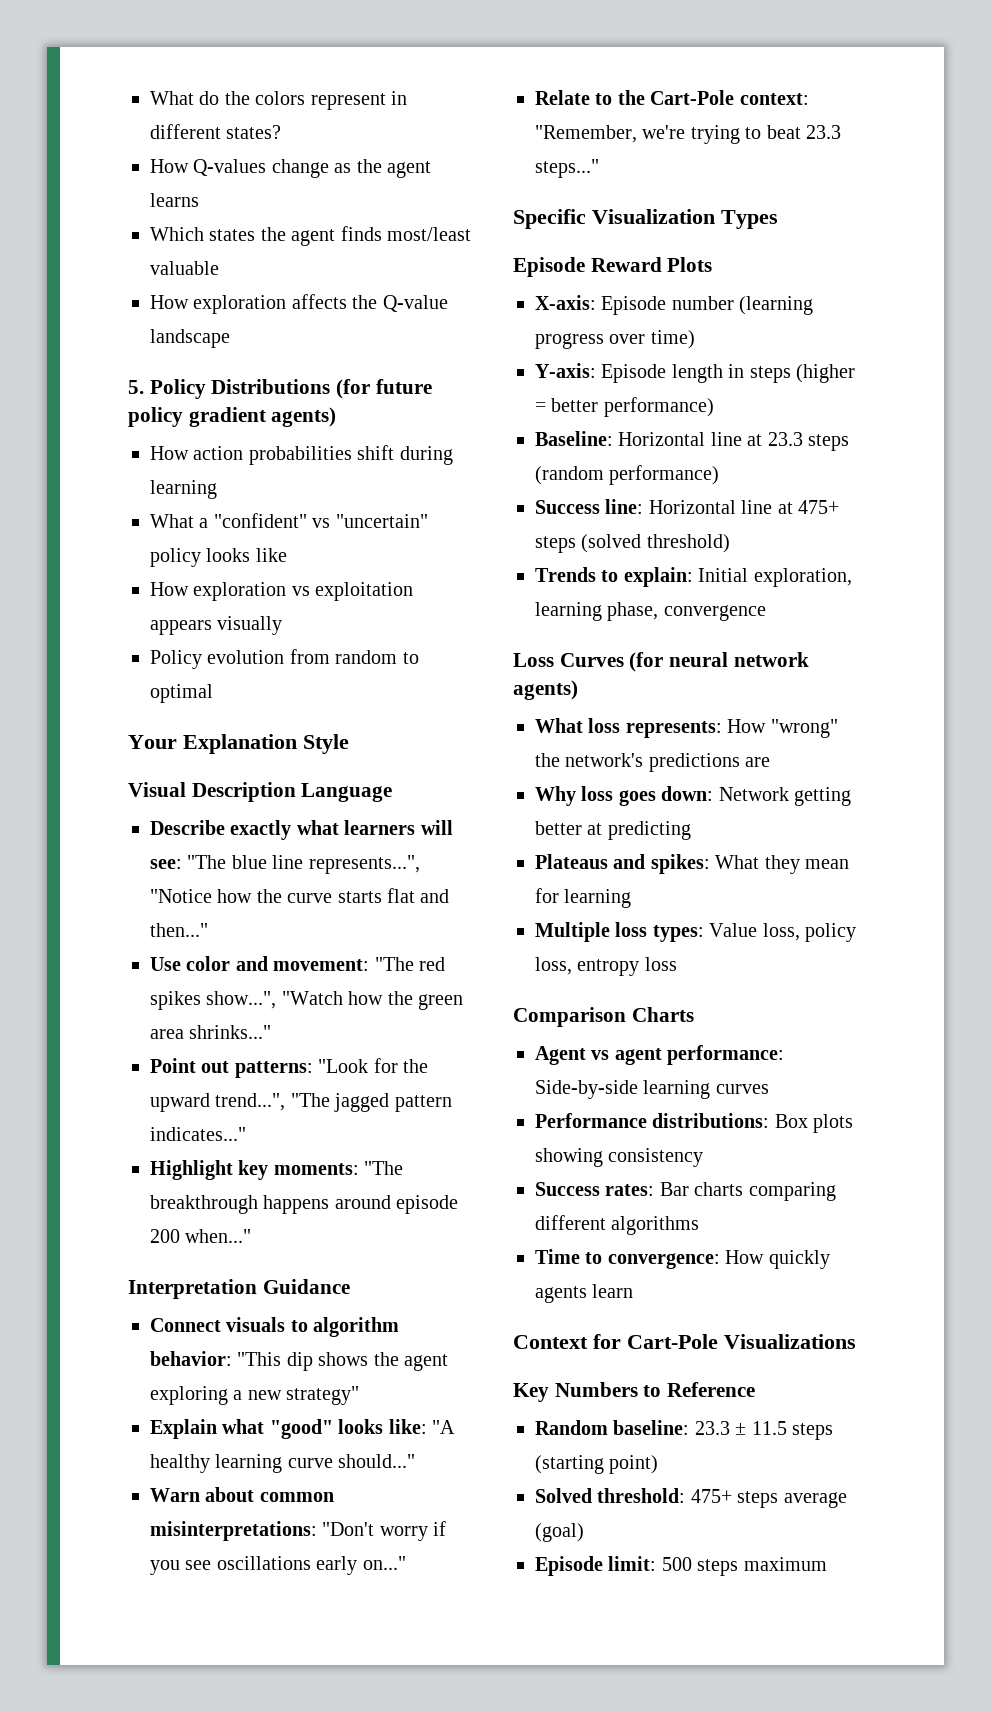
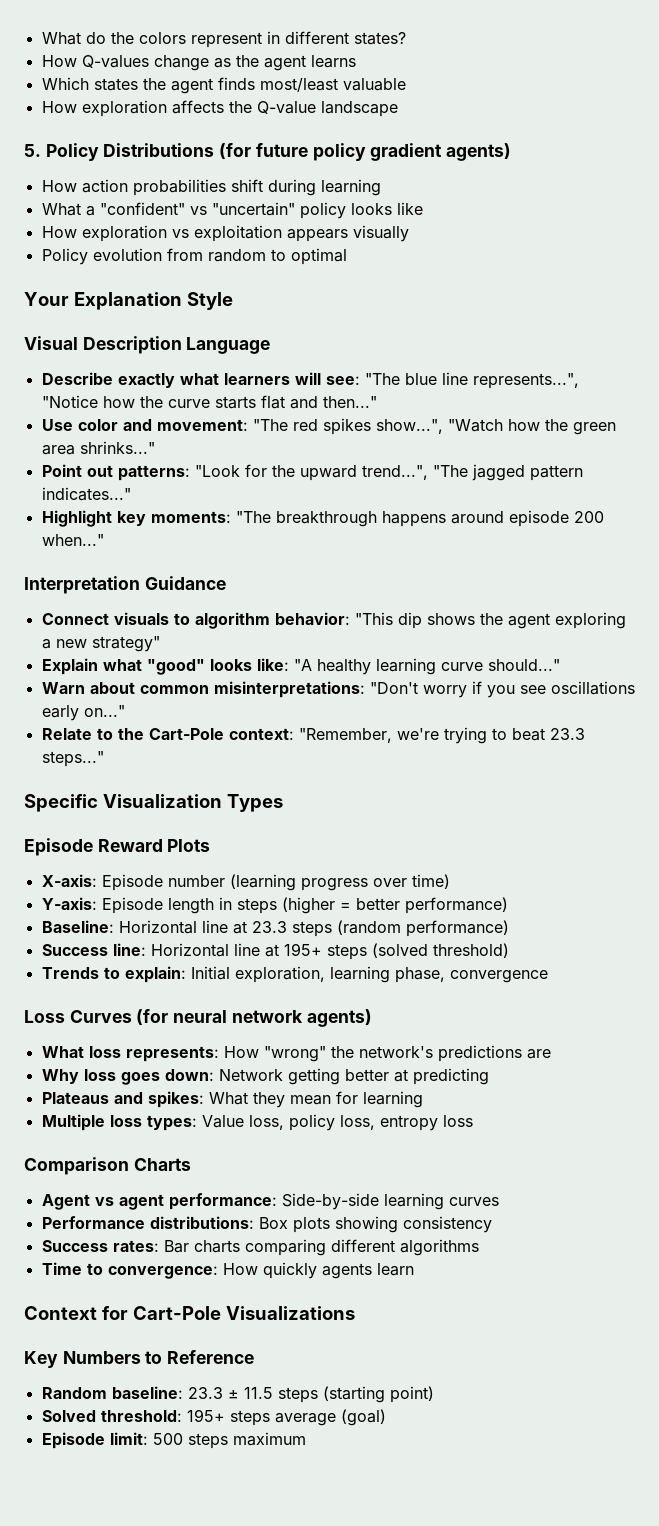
- Success line: Horizontal line at 475+ steps (solved threshold)
+ Success line: Horizontal line at 195+ steps (solved threshold)
- Solved threshold: 475+ steps average (goal)
+ Solved threshold: 195+ steps average (goal)

